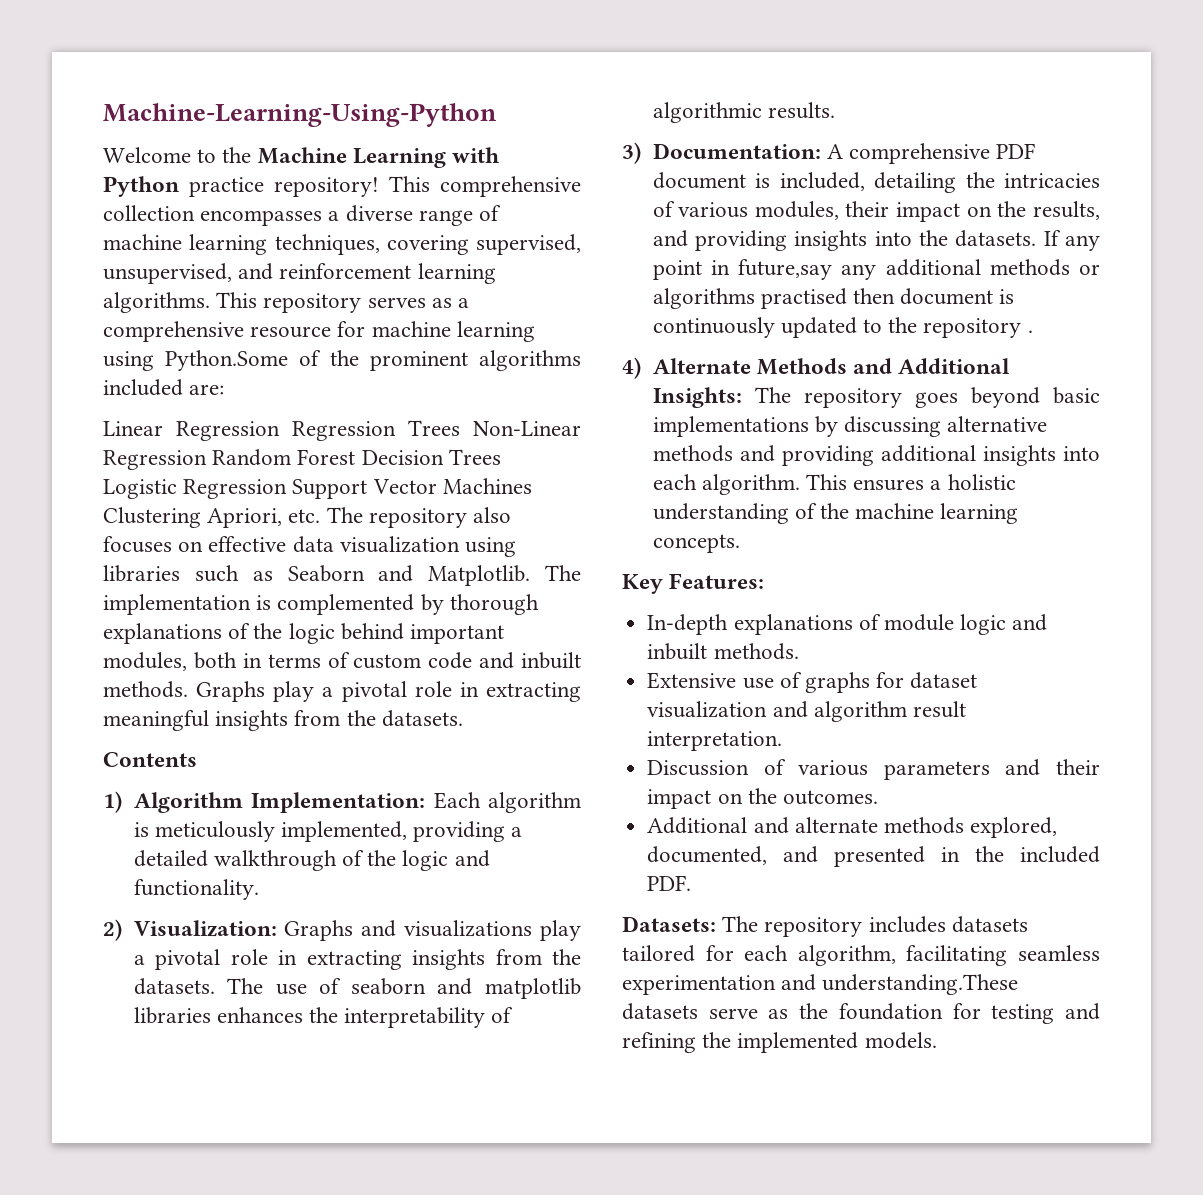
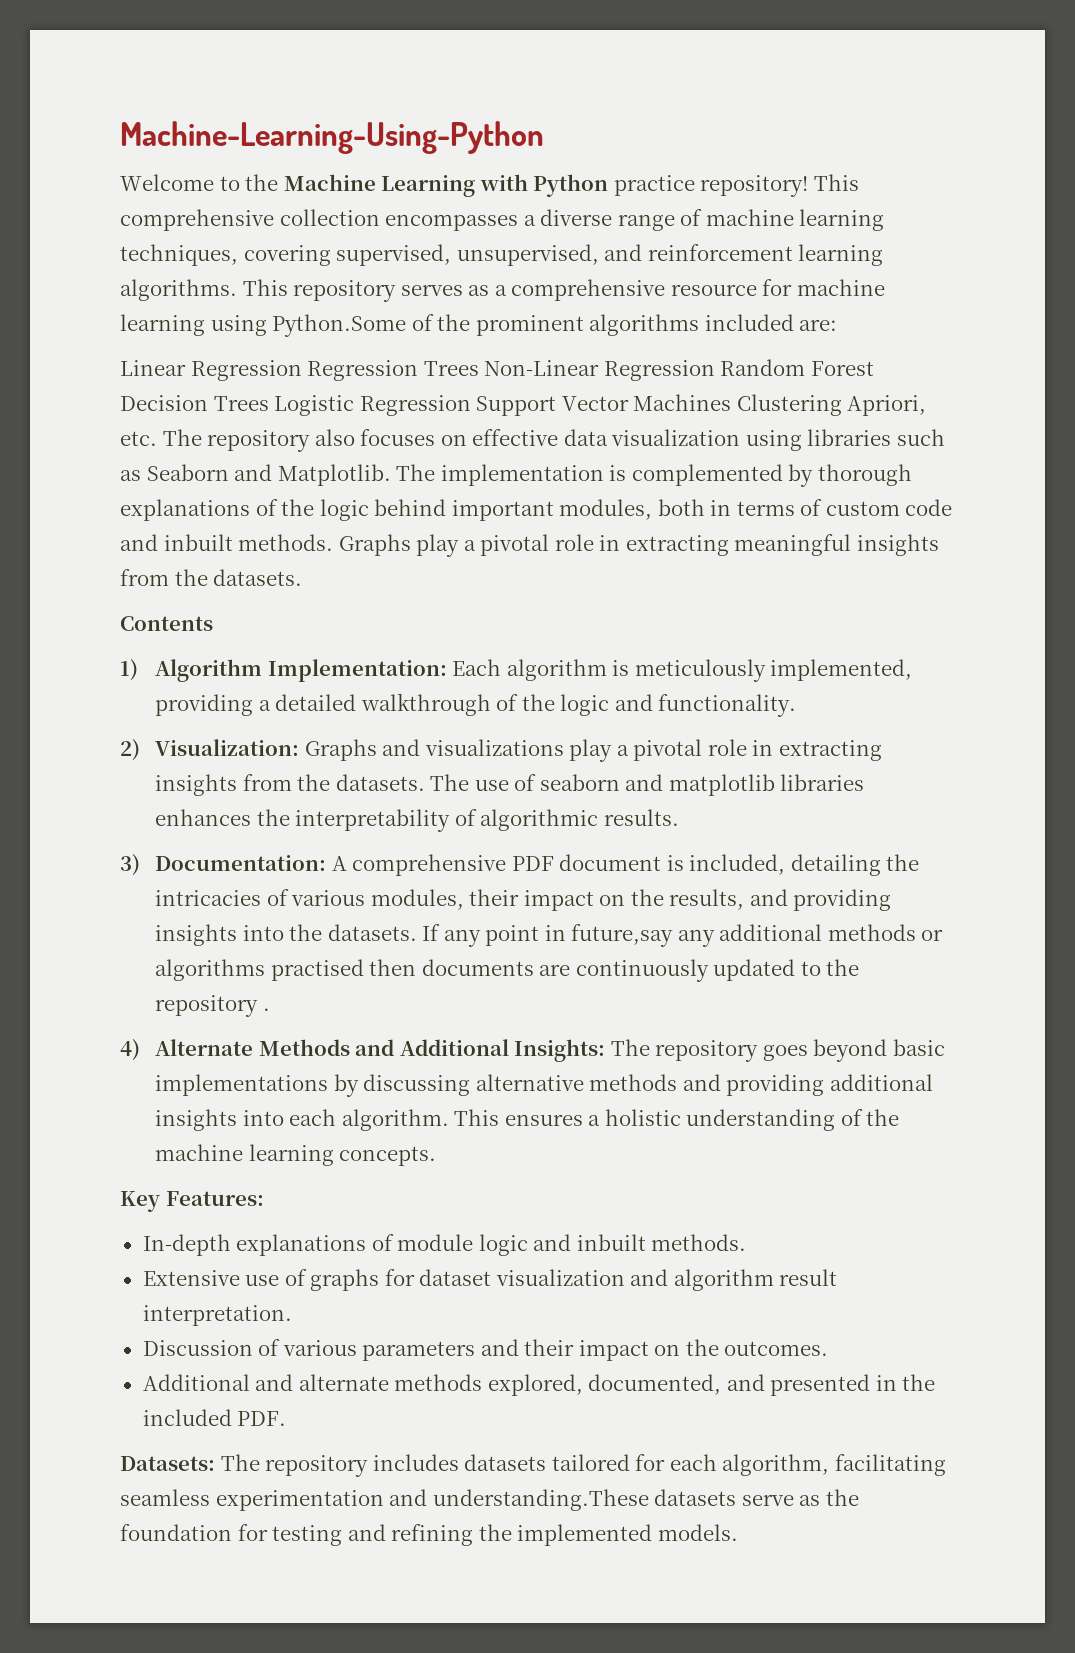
- If any point in future,say any additional methods or algorithms practised then document is continuously updated to the repository .
+ If any point in future,say any additional methods or algorithms practised then documents are continuously updated to the repository .

